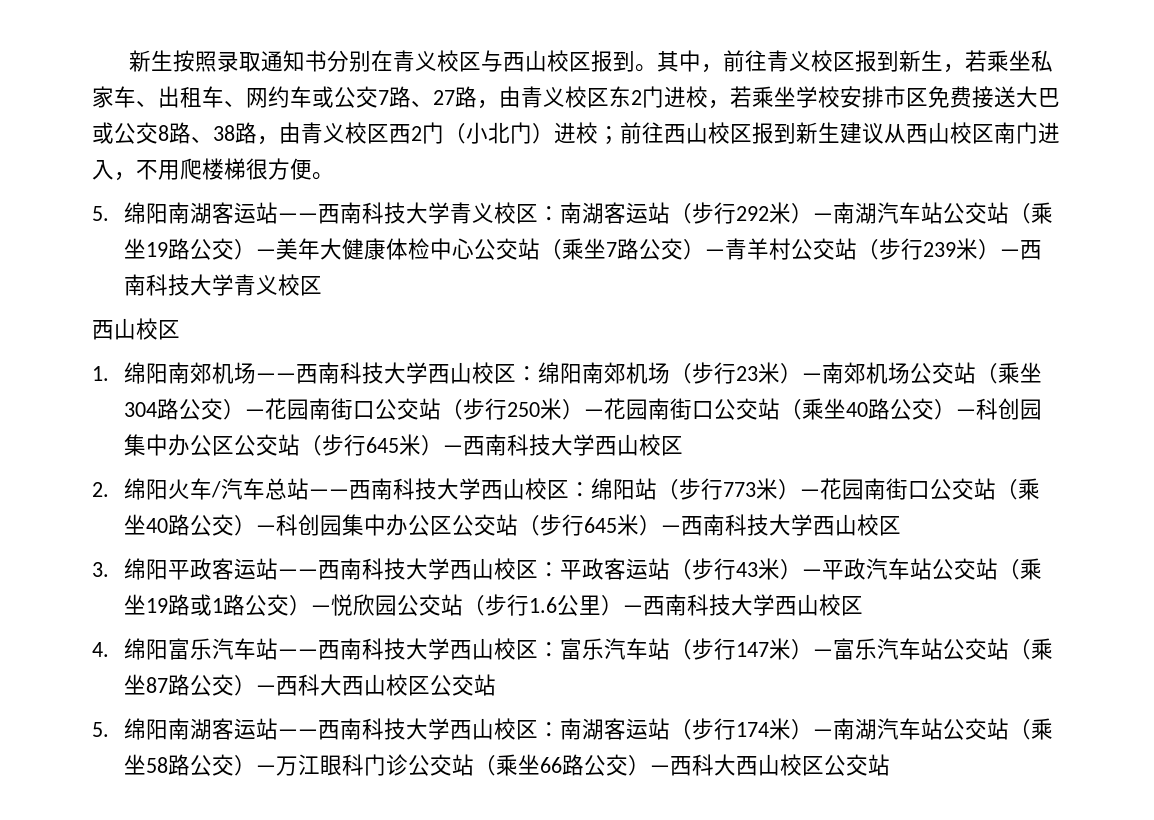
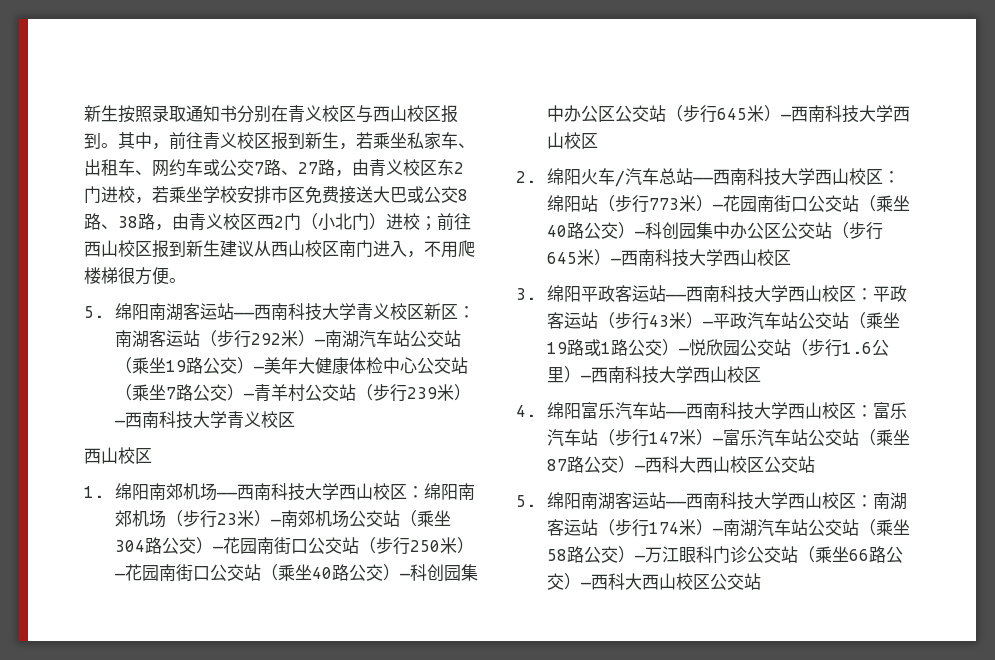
- 5.绵阳南湖客运站——西南科技大学青义校区：南湖客运站（步行292米）—南湖汽车站公交站（乘坐19路公交）—美年大健康体检中心公交站（乘坐7路公交）—青羊村公交站（步行239米）—西南科技大学青义校区
+ 5.绵阳南湖客运站——西南科技大学青义校区新区：南湖客运站（步行292米）—南湖汽车站公交站（乘坐19路公交）—美年大健康体检中心公交站（乘坐7路公交）—青羊村公交站（步行239米）—西南科技大学青义校区

